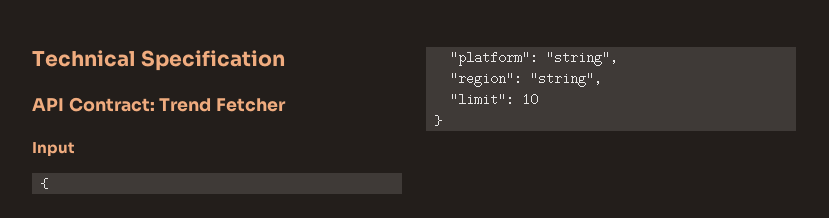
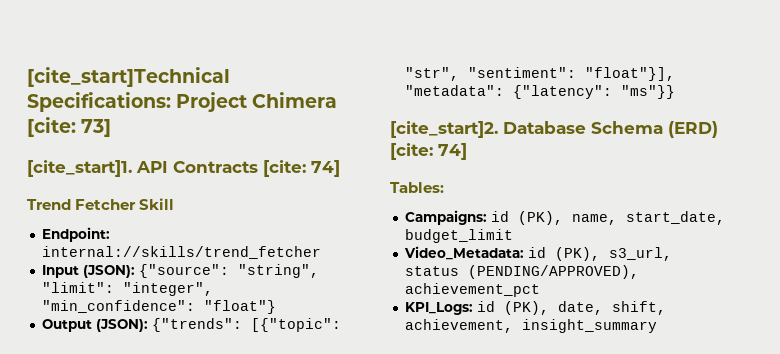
- Technical Specification
- API Contract: Trend Fetcher
- Input
- {
- "platform": "string",
- "region": "string",
- "limit": 10
- }
+ [cite_start]Technical Specifications: Project Chimera [cite: 73]
+ [cite_start]1. API Contracts [cite: 74]
+ Trend Fetcher Skill
+ Endpoint: internal://skills/trend_fetcher
+ Input (JSON): {"source": "string", "limit": "integer", "min_confidence": "float"}
+ Output (JSON): {"trends": [{"topic": "str", "sentiment": "float"}], "metadata": {"latency": "ms"}}
+ [cite_start]2. Database Schema (ERD) [cite: 74]
+ Tables:
+ Campaigns: id (PK), name, start_date, budget_limit
+ Video_Metadata: id (PK), s3_url, status (PENDING/APPROVED), achievement_pct
+ KPI_Logs: id (PK), date, shift, achievement, insight_summary

